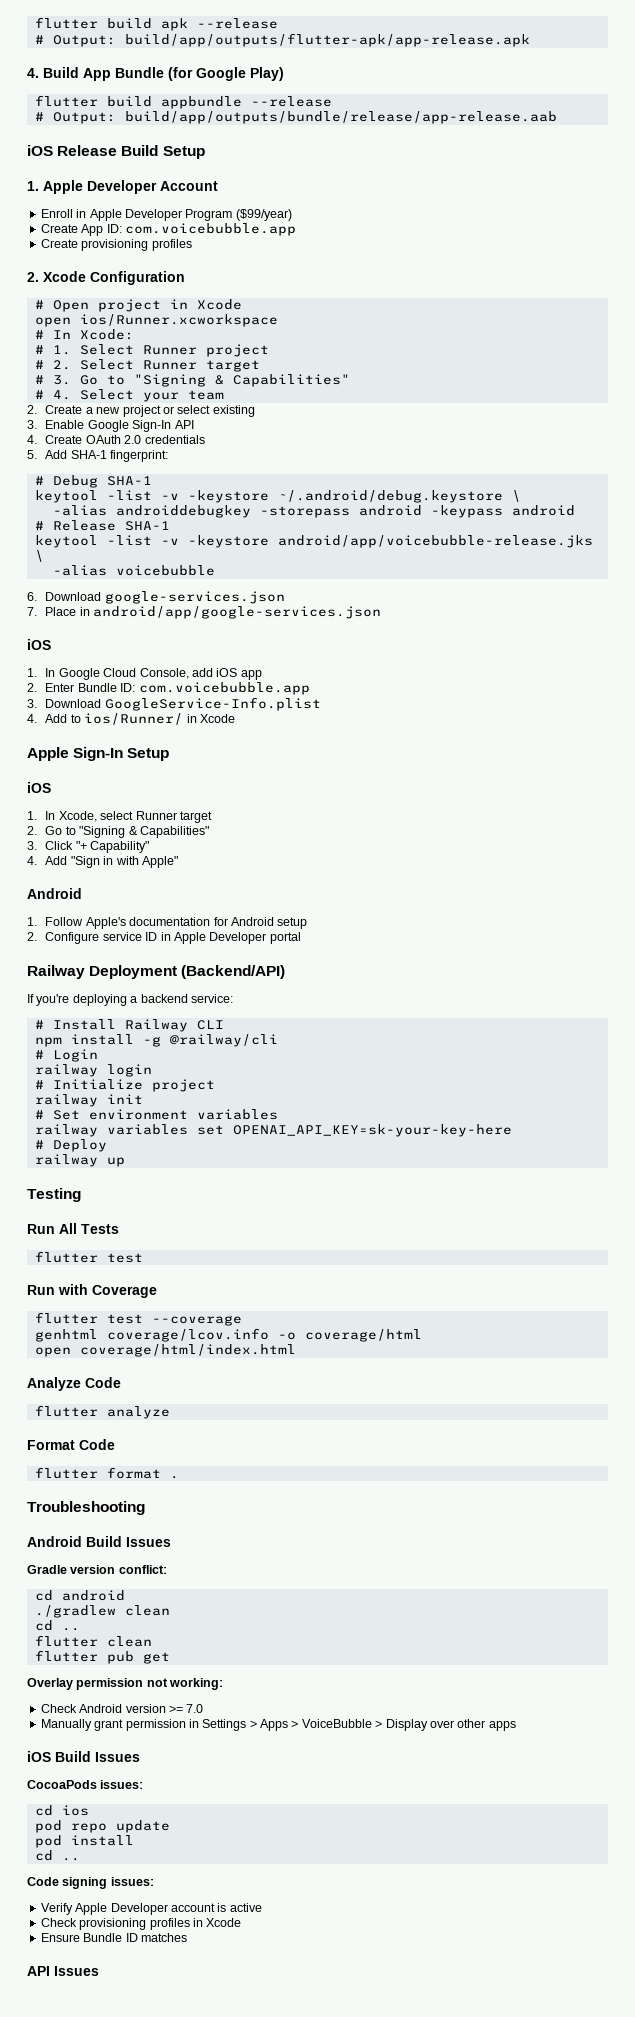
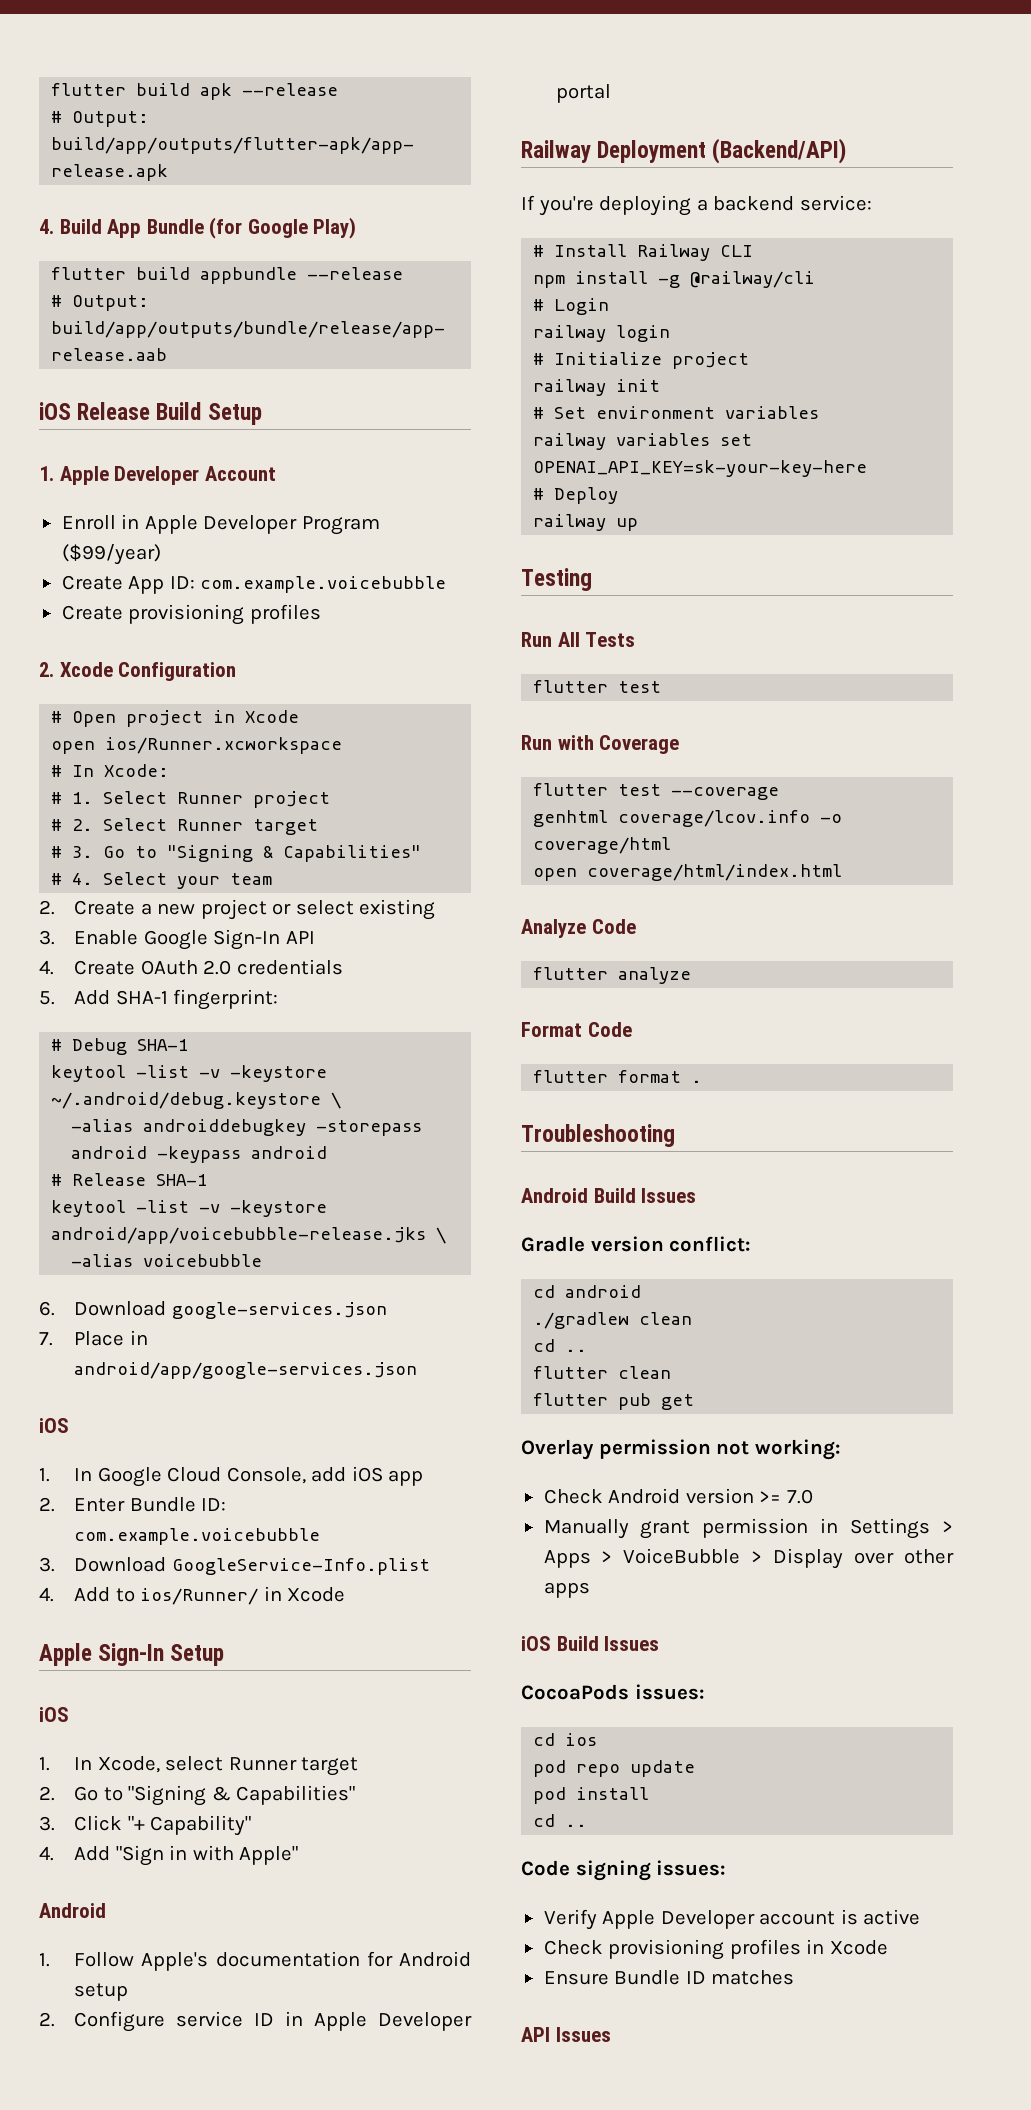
- Create App ID: com.voicebubble.app
+ Create App ID: com.example.voicebubble
- 2. Enter Bundle ID: com.voicebubble.app
+ 2. Enter Bundle ID: com.example.voicebubble

